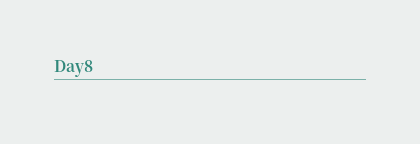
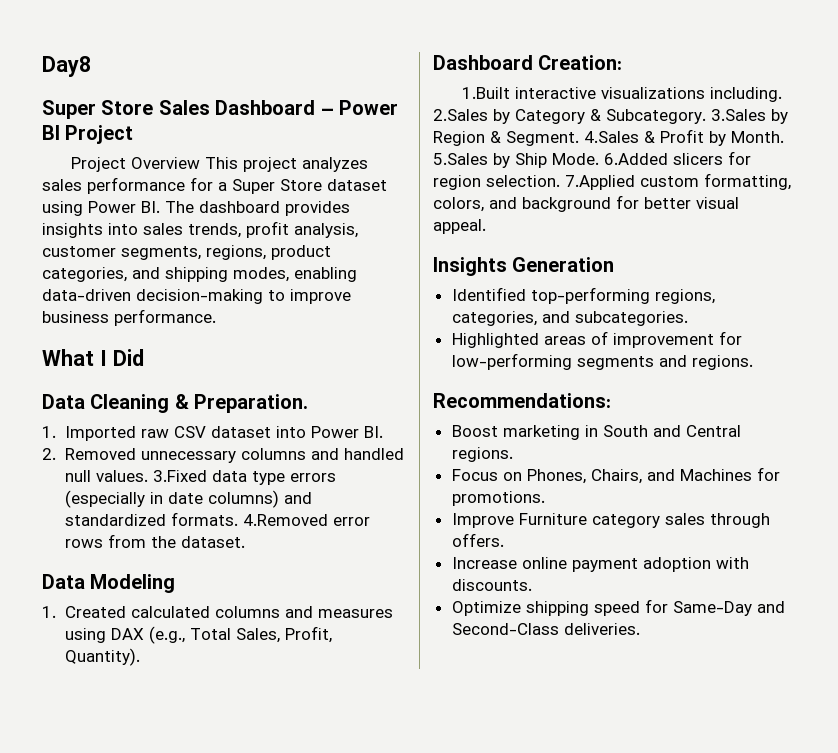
+ Super Store Sales Dashboard – Power BI Project
+ Project Overview This project analyzes sales performance for a Super Store dataset using Power BI. The dashboard provides insights into sales trends, profit analysis, customer segments, regions, product categories, and shipping modes, enabling data-driven decision-making to improve business performance.
+ What I Did
+ Data Cleaning & Preparation.
+ 1. Imported raw CSV dataset into Power BI.
+ 2. Removed unnecessary columns and handled null values. 3.Fixed data type errors (especially in date columns) and standardized formats. 4.Removed error rows from the dataset.
+ Data Modeling
+ 1. Created calculated columns and measures using DAX (e.g., Total Sales, Profit, Quantity).
+ Dashboard Creation:
+ 1.Built interactive visualizations including. 2.Sales by Category & Subcategory. 3.Sales by Region & Segment. 4.Sales & Profit by Month. 5.Sales by Ship Mode. 6.Added slicers for region selection. 7.Applied custom formatting, colors, and background for better visual appeal.
+ Insights Generation
+ Identified top-performing regions, categories, and subcategories.
+ Highlighted areas of improvement for low-performing segments and regions.
+ Recommendations:
+ Boost marketing in South and Central regions.
+ Focus on Phones, Chairs, and Machines for promotions.
+ Improve Furniture category sales through offers.
+ Increase online payment adoption with discounts.
+ Optimize shipping speed for Same-Day and Second-Class deliveries.

